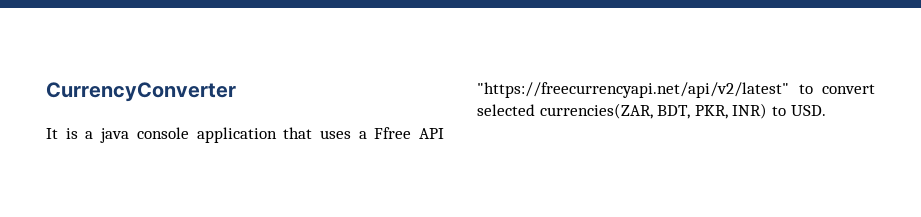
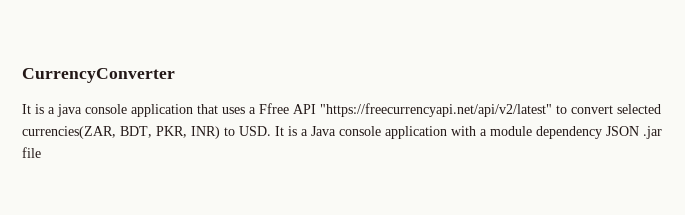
- It is a java console application that uses a Ffree API "https://freecurrencyapi.net/api/v2/latest" to convert selected currencies(ZAR, BDT, PKR, INR) to USD.
+ It is a java console application that uses a Ffree API "https://freecurrencyapi.net/api/v2/latest" to convert selected currencies(ZAR, BDT, PKR, INR) to USD. It is a Java console application with a module dependency JSON .jar file

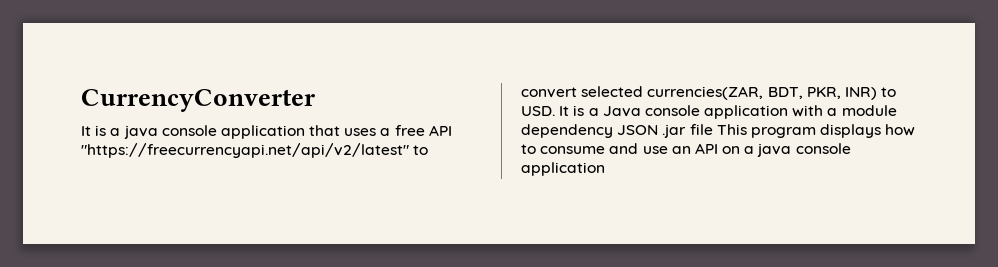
- It is a java console application that uses a Ffree API "https://freecurrencyapi.net/api/v2/latest" to convert selected currencies(ZAR, BDT, PKR, INR) to USD. It is a Java console application with a module dependency JSON .jar file
+ It is a java console application that uses a free API "https://freecurrencyapi.net/api/v2/latest" to convert selected currencies(ZAR, BDT, PKR, INR) to USD. It is a Java console application with a module dependency JSON .jar file This program displays how to consume and use an API on a java console application

